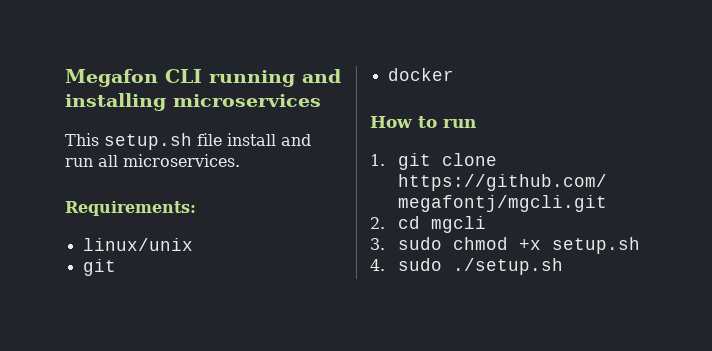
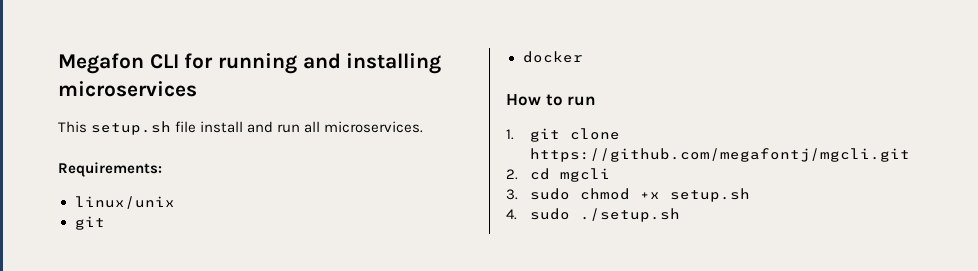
- Megafon CLI running and installing microservices
+ Megafon CLI for running and installing microservices

